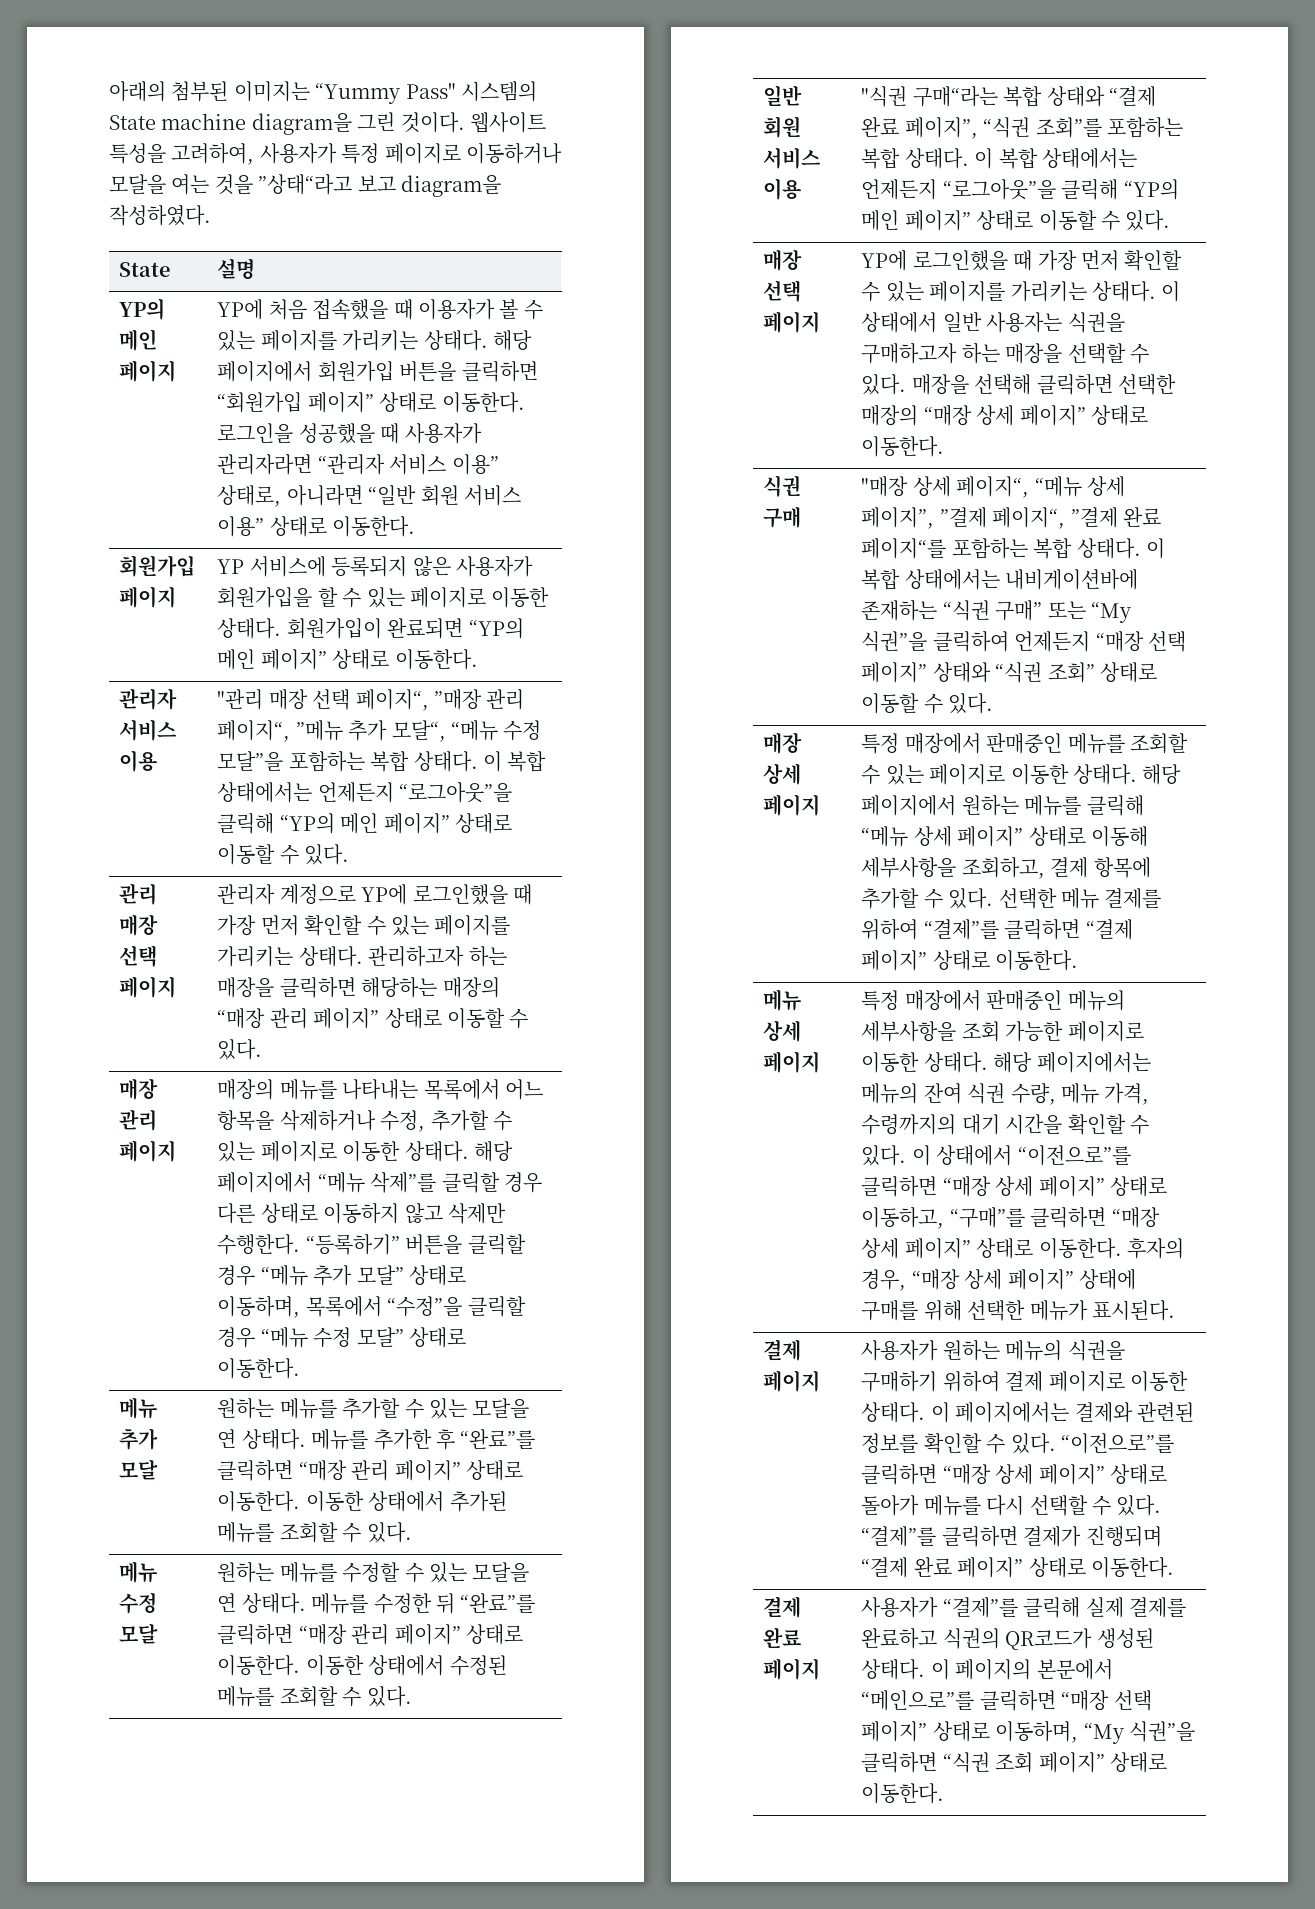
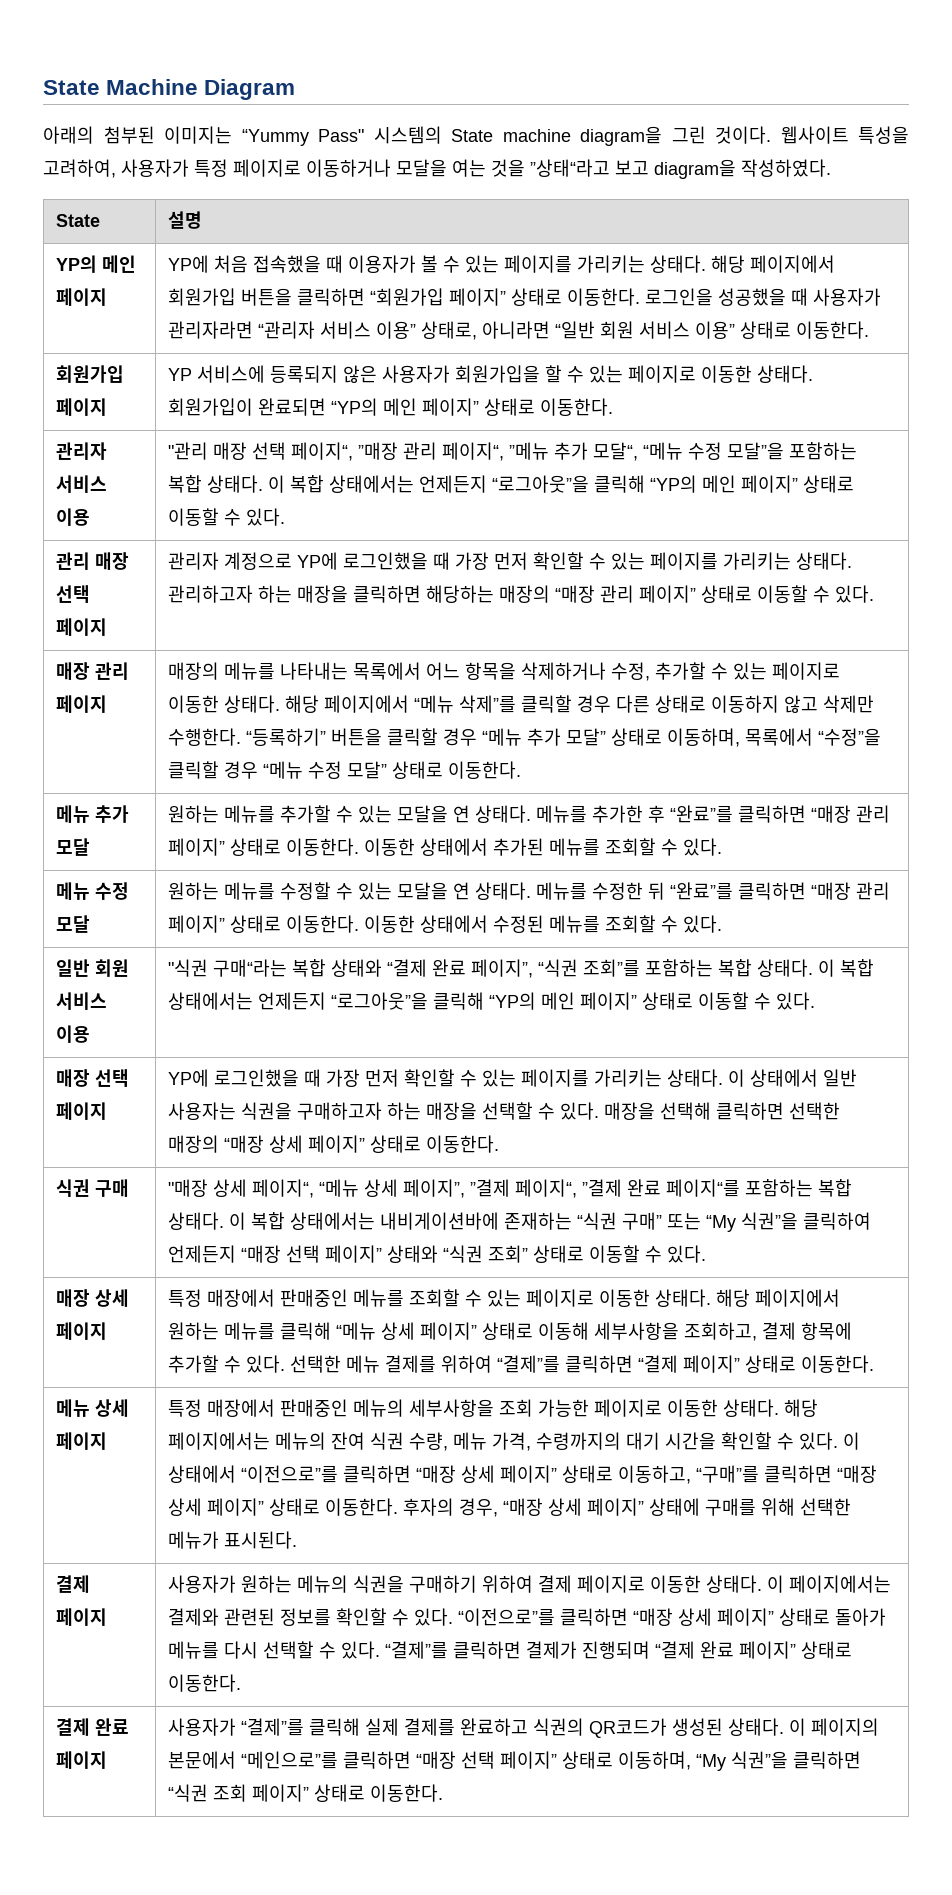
+ State Machine Diagram

